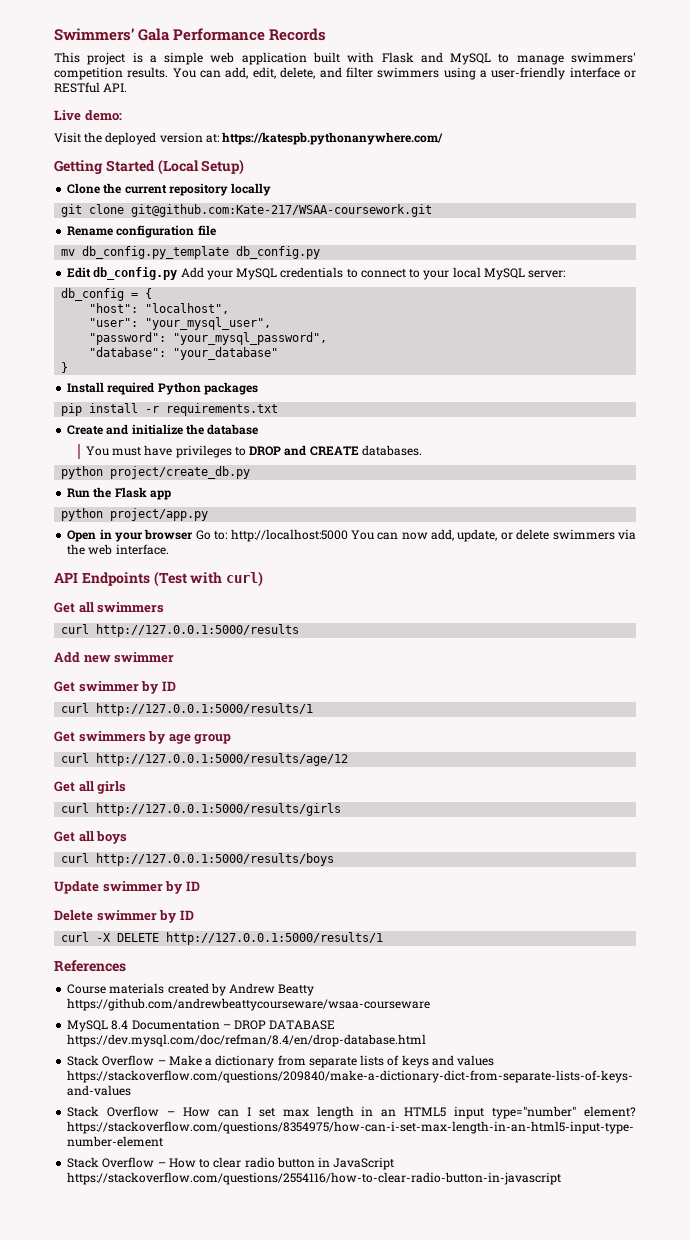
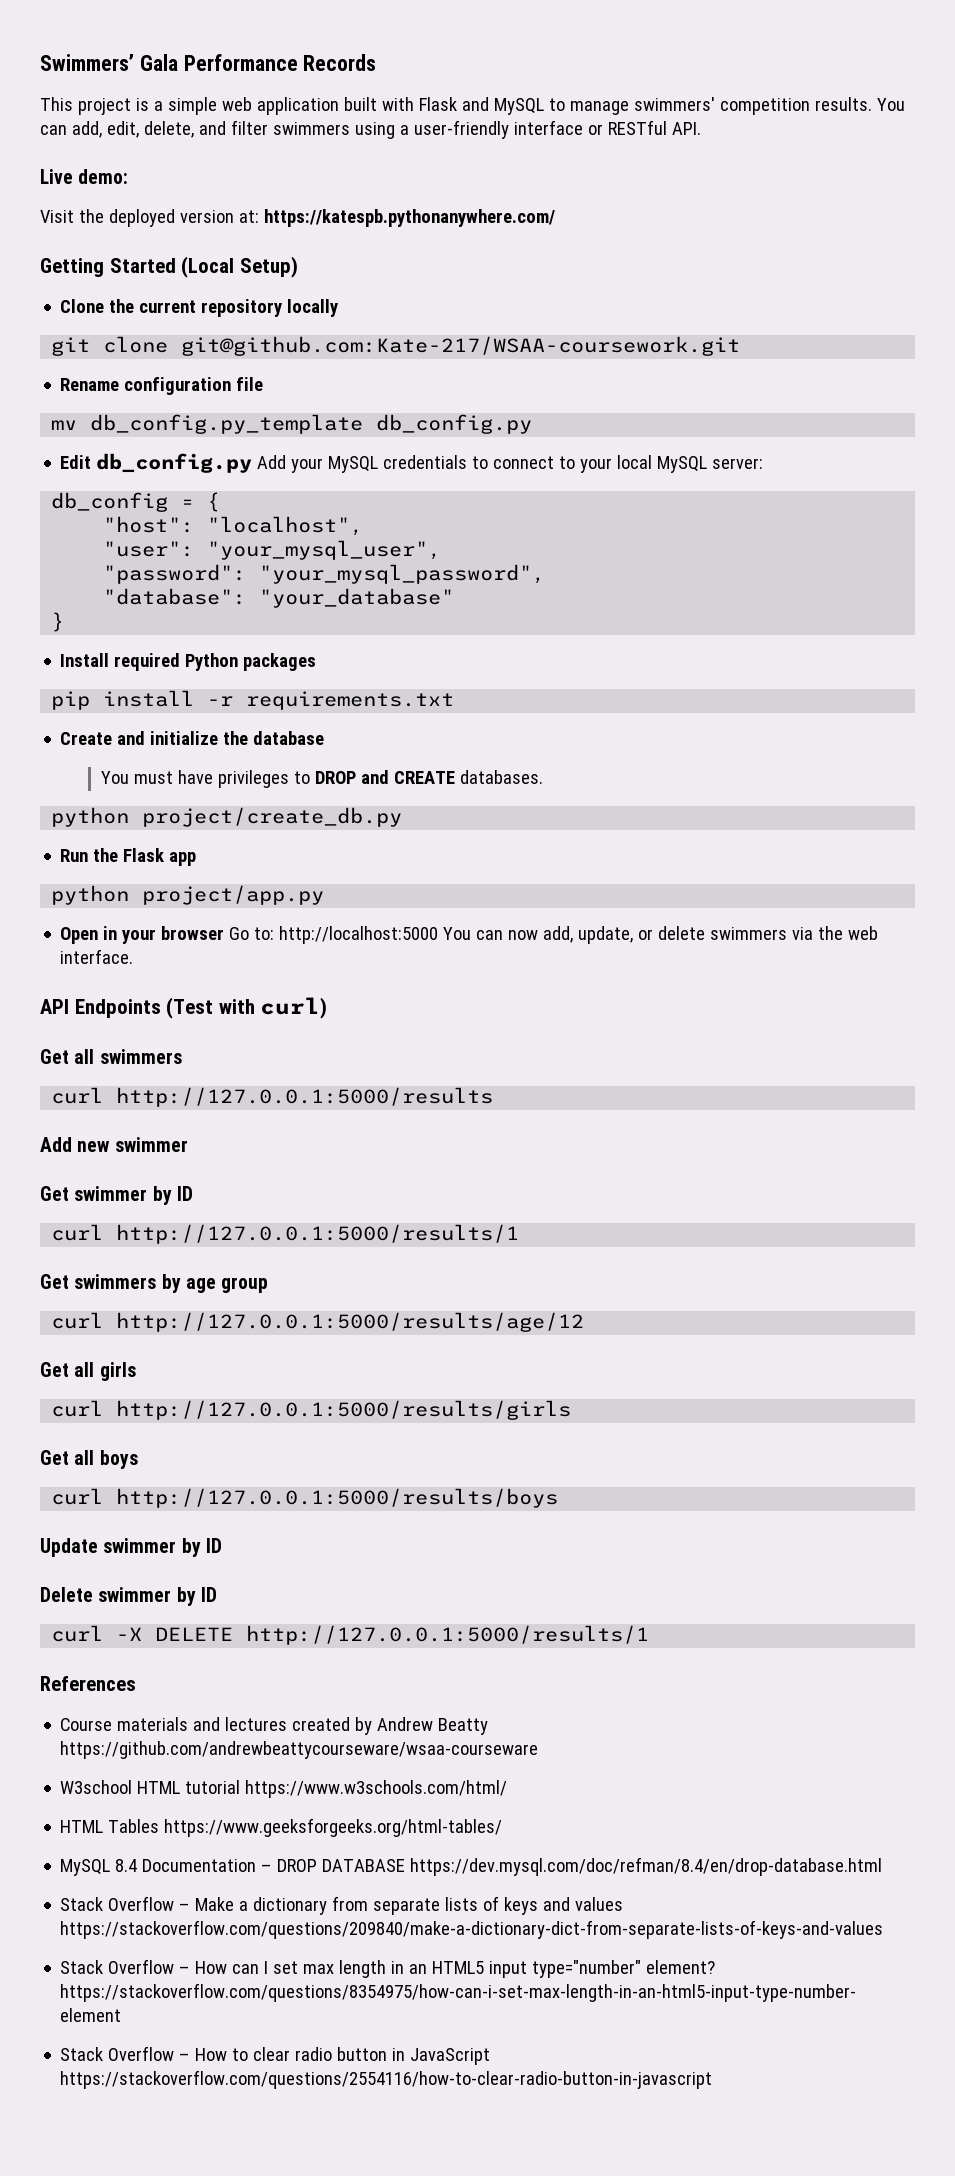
- Course materials created by Andrew Beatty https://github.com/andrewbeattycourseware/wsaa-courseware
+ Course materials and lectures created by Andrew Beatty https://github.com/andrewbeattycourseware/wsaa-courseware
+ W3school HTML tutorial https://www.w3schools.com/html/
+ HTML Tables https://www.geeksforgeeks.org/html-tables/

